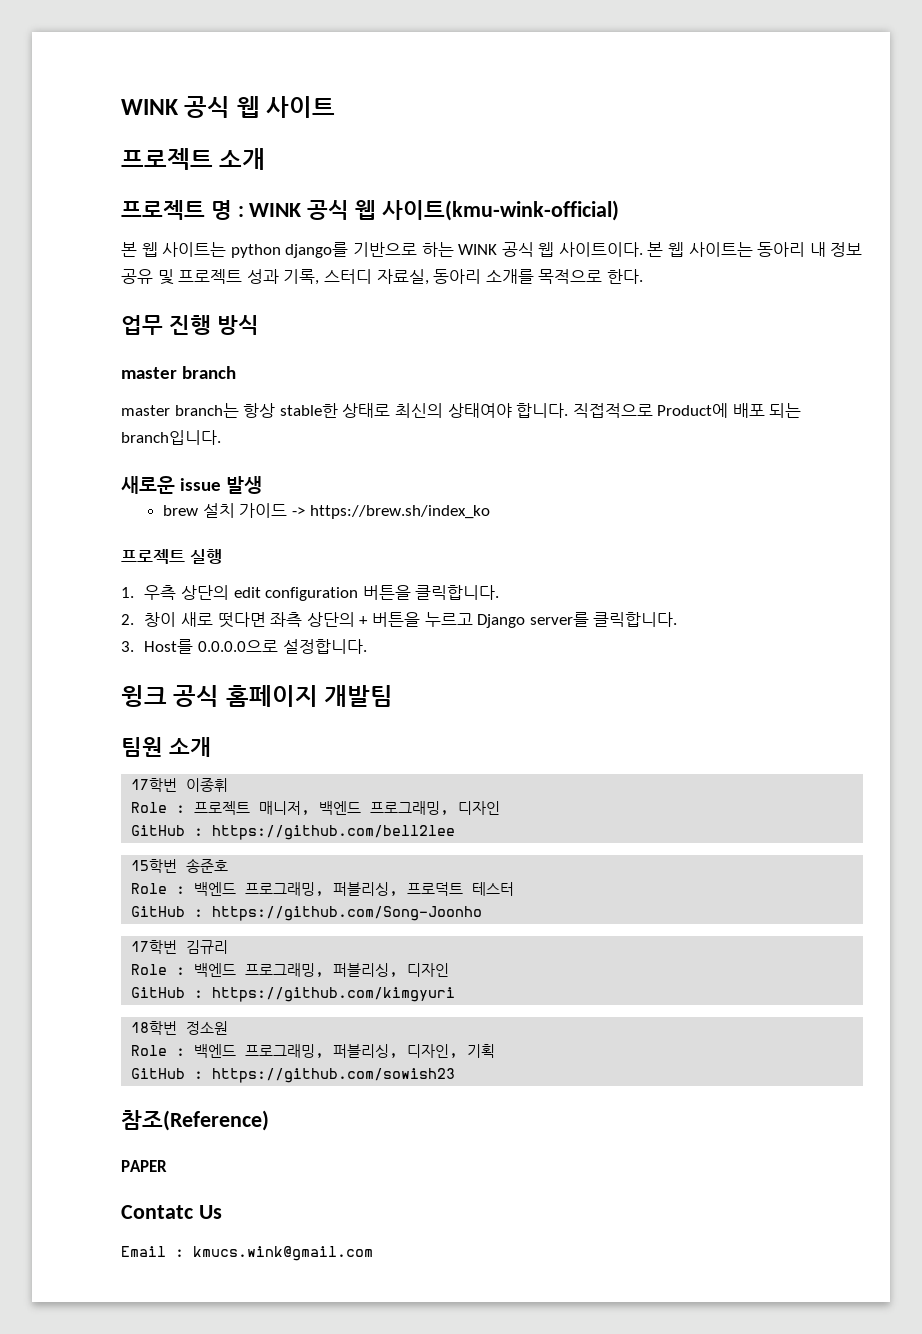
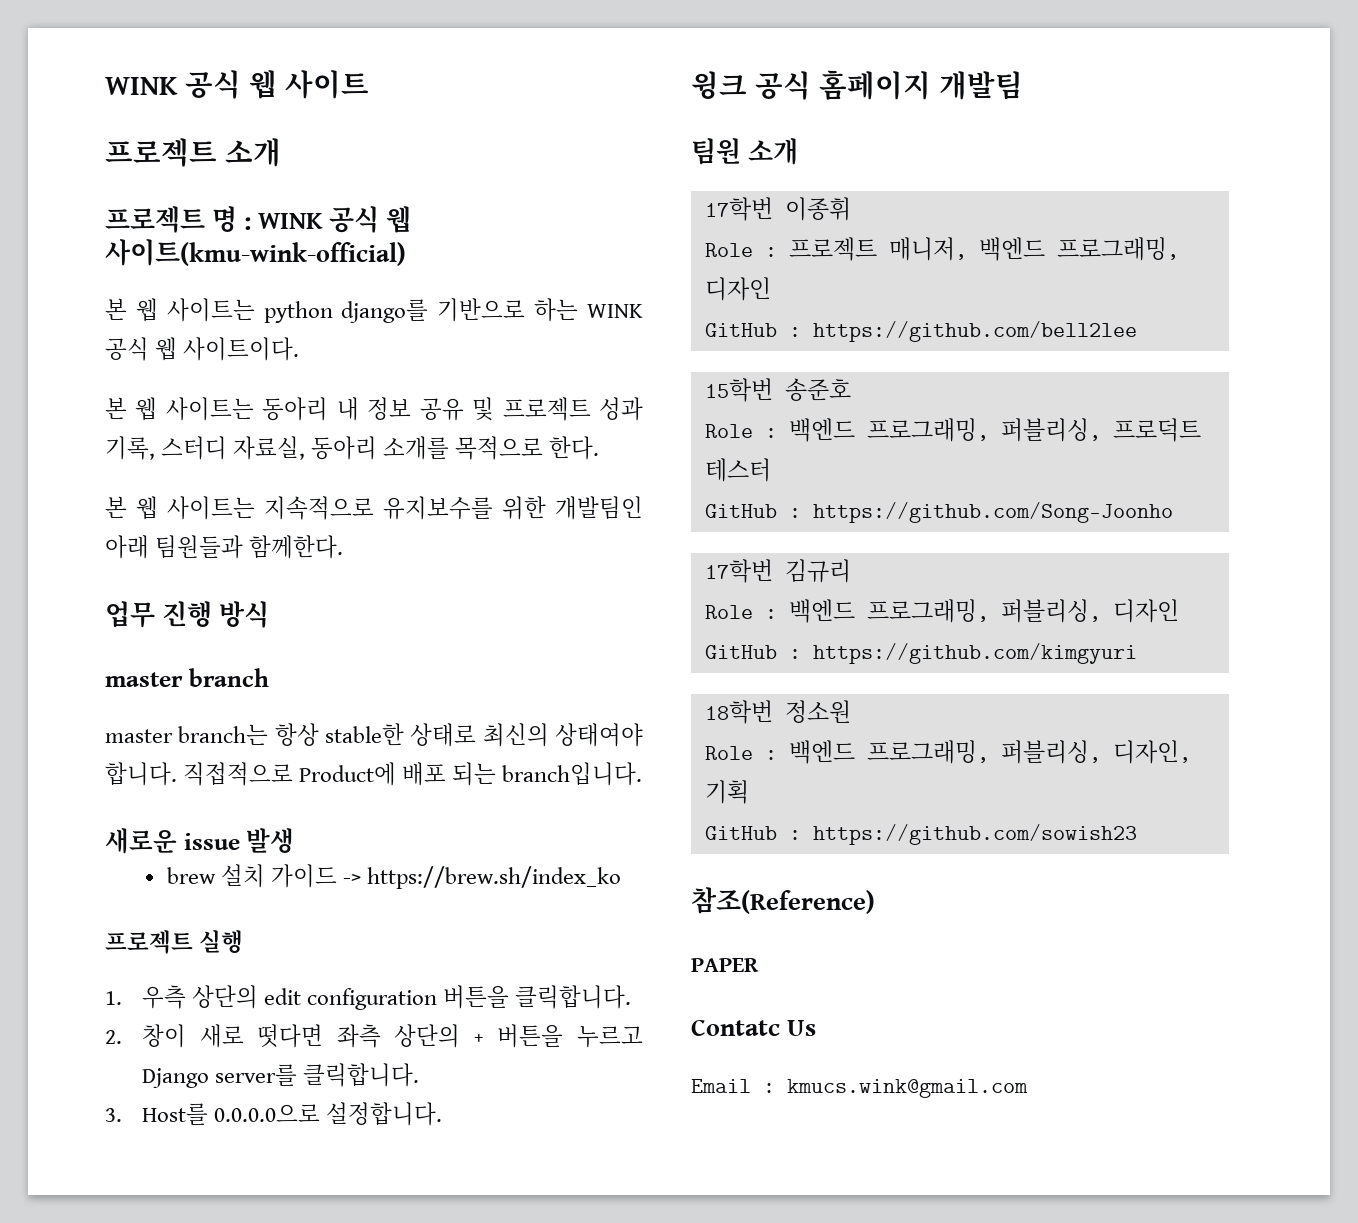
- 본 웹 사이트는 python django를 기반으로 하는 WINK 공식 웹 사이트이다. 본 웹 사이트는 동아리 내 정보 공유 및 프로젝트 성과 기록, 스터디 자료실, 동아리 소개를 목적으로 한다.
+ 본 웹 사이트는 python django를 기반으로 하는 WINK 공식 웹 사이트이다.
+ 본 웹 사이트는 동아리 내 정보 공유 및 프로젝트 성과 기록, 스터디 자료실, 동아리 소개를 목적으로 한다.
+ 본 웹 사이트는 지속적으로 유지보수를 위한 개발팀인 아래 팀원들과 함께한다.

